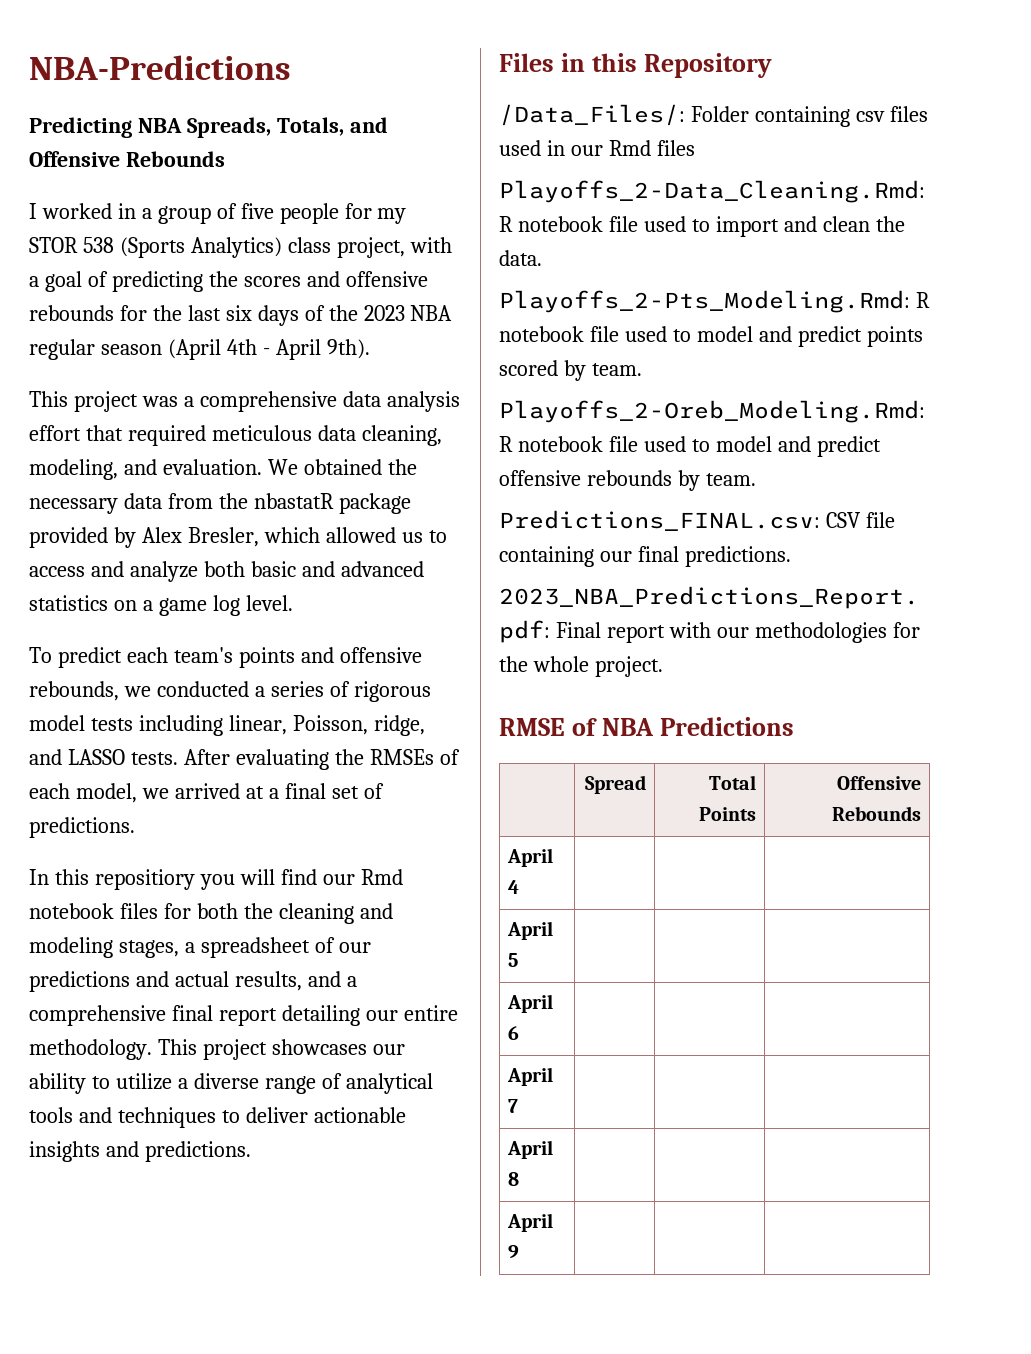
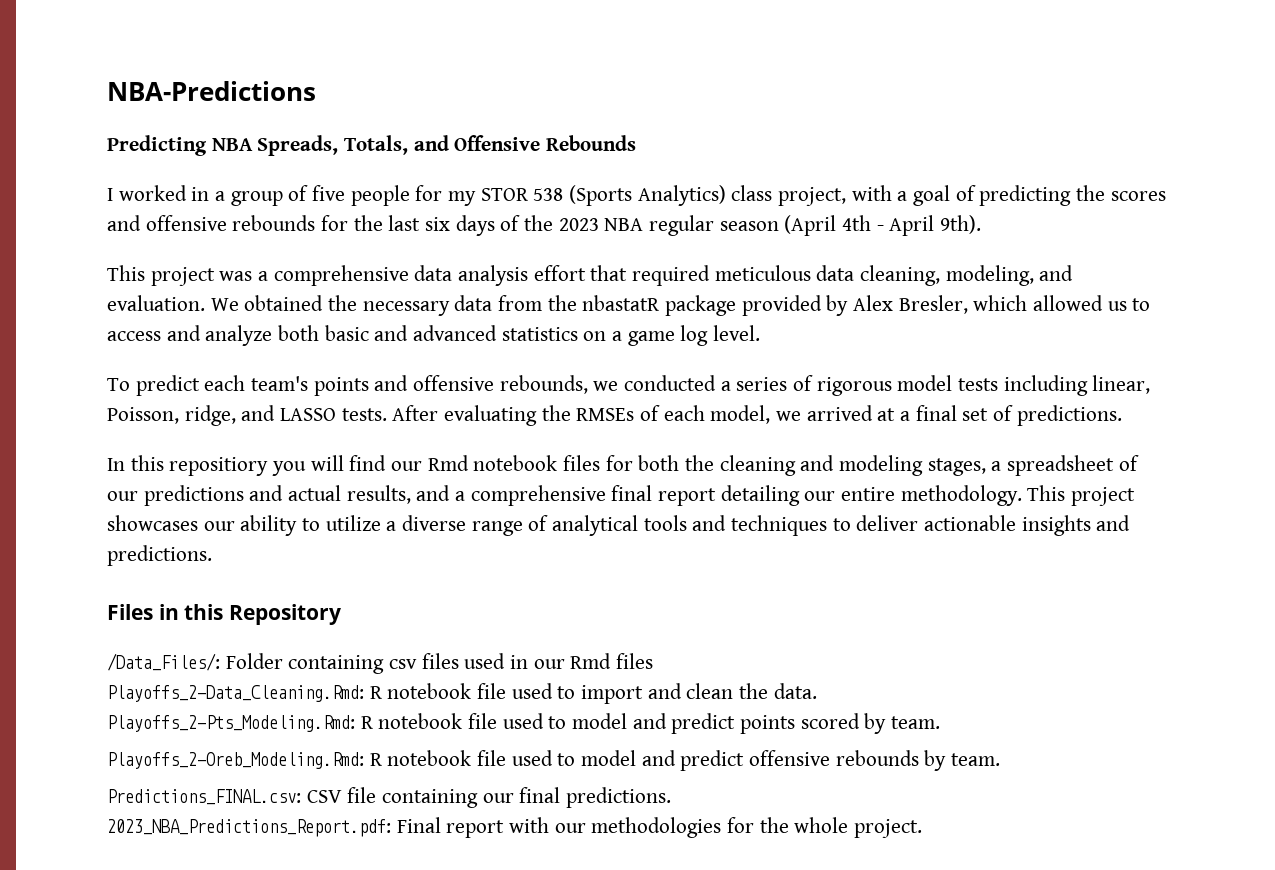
- RMSE of NBA Predictions
- | Spread | Total Points | Offensive Rebounds
- April 4 | | |
- April 5 | | |
- April 6 | | |
- April 7 | | |
- April 8 | | |
- April 9 | | |

